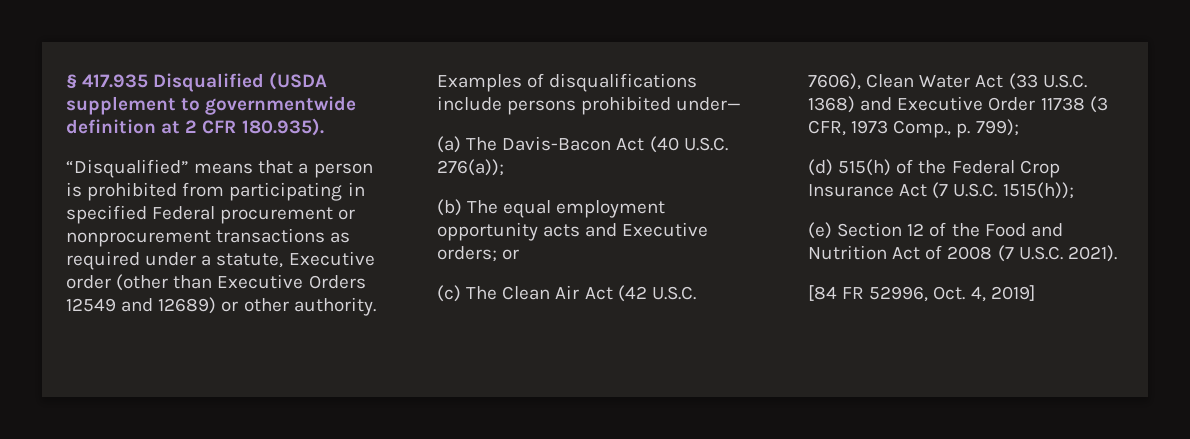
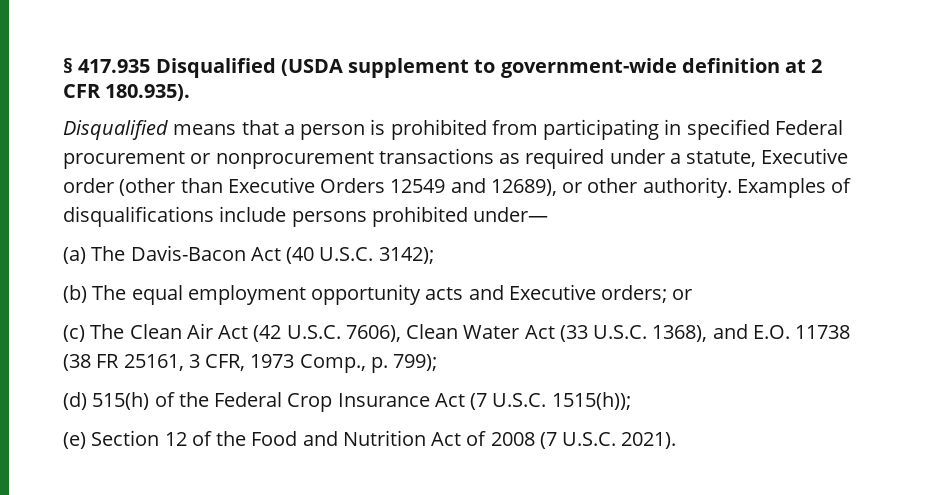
- § 417.935 Disqualified (USDA supplement to governmentwide definition at 2 CFR 180.935).
+ § 417.935 Disqualified (USDA supplement to government-wide definition at 2 CFR 180.935).
- “Disqualified” means that a person is prohibited from participating in specified Federal procurement or nonprocurement transactions as required under a statute, Executive order (other than Executive Orders 12549 and 12689) or other authority.
+ Disqualified means that a person is prohibited from participating in specified Federal procurement or nonprocurement transactions as required under a statute, Executive order (other than Executive Orders 12549 and 12689), or other authority.
- (a) The Davis-Bacon Act (40 U.S.C. 276(a));
+ (a) The Davis-Bacon Act (40 U.S.C. 3142);
- (c) The Clean Air Act (42 U.S.C. 7606), Clean Water Act (33 U.S.C. 1368) and Executive Order 11738 (3 CFR, 1973 Comp., p. 799);
+ (c) The Clean Air Act (42 U.S.C. 7606), Clean Water Act (33 U.S.C. 1368), and E.O. 11738 (38 FR 25161, 3 CFR, 1973 Comp., p. 799);
- [84 FR 52996, Oct. 4, 2019]

